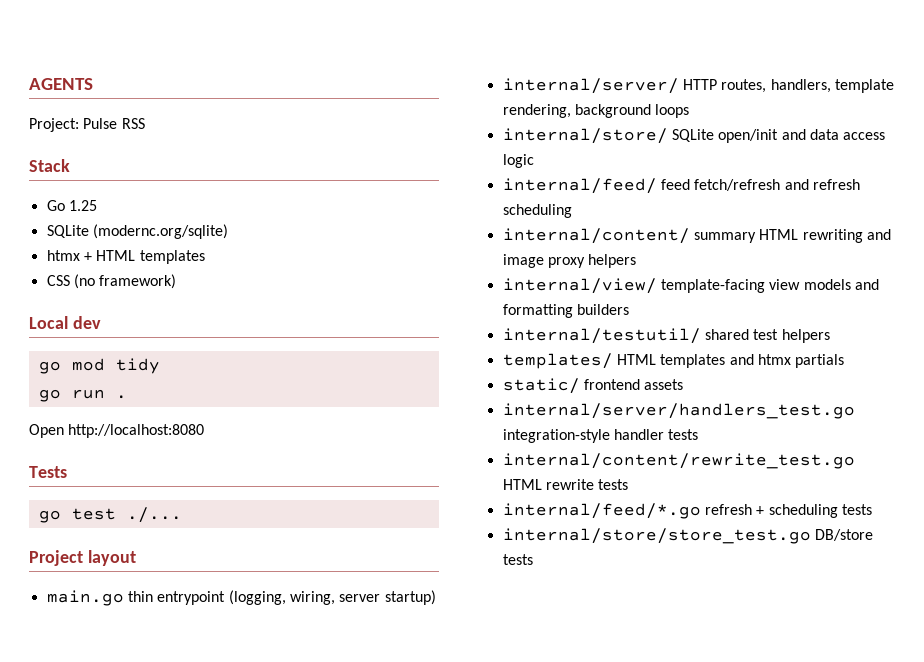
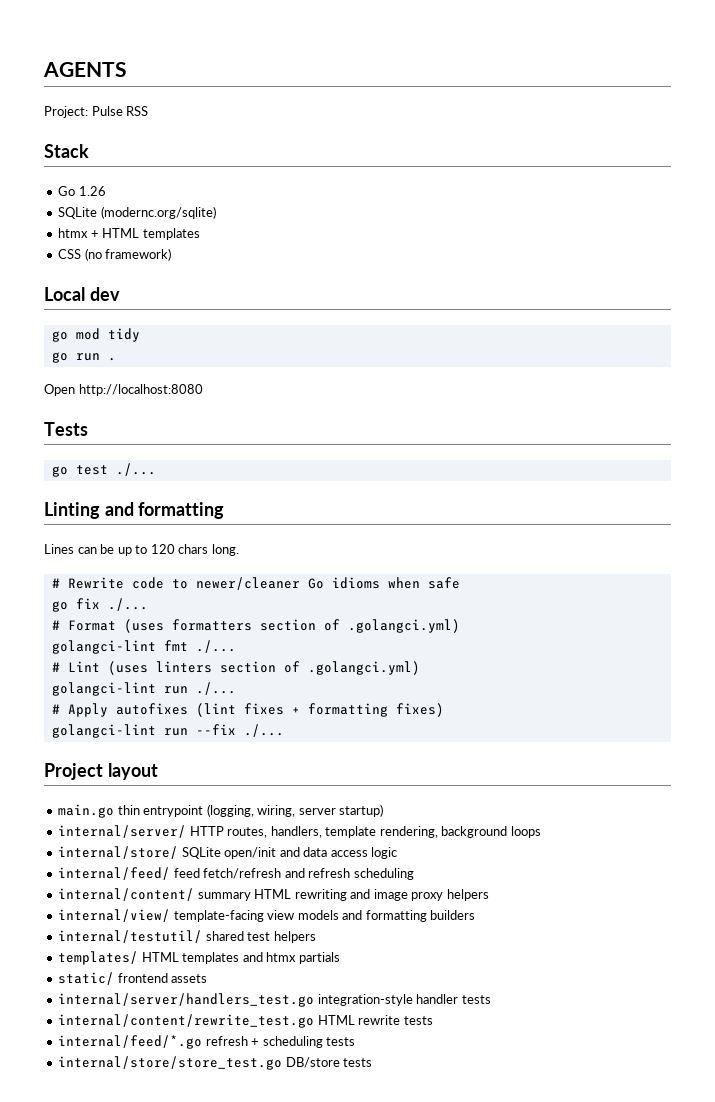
- Go 1.25
+ Go 1.26
+ Linting and formatting
+ Lines can be up to 120 chars long.
+ # Rewrite code to newer/cleaner Go idioms when safe
+ go fix ./...
+ # Format (uses formatters section of .golangci.yml)
+ golangci-lint fmt ./...
+ # Lint (uses linters section of .golangci.yml)
+ golangci-lint run ./...
+ # Apply autofixes (lint fixes + formatting fixes)
+ golangci-lint run --fix ./...

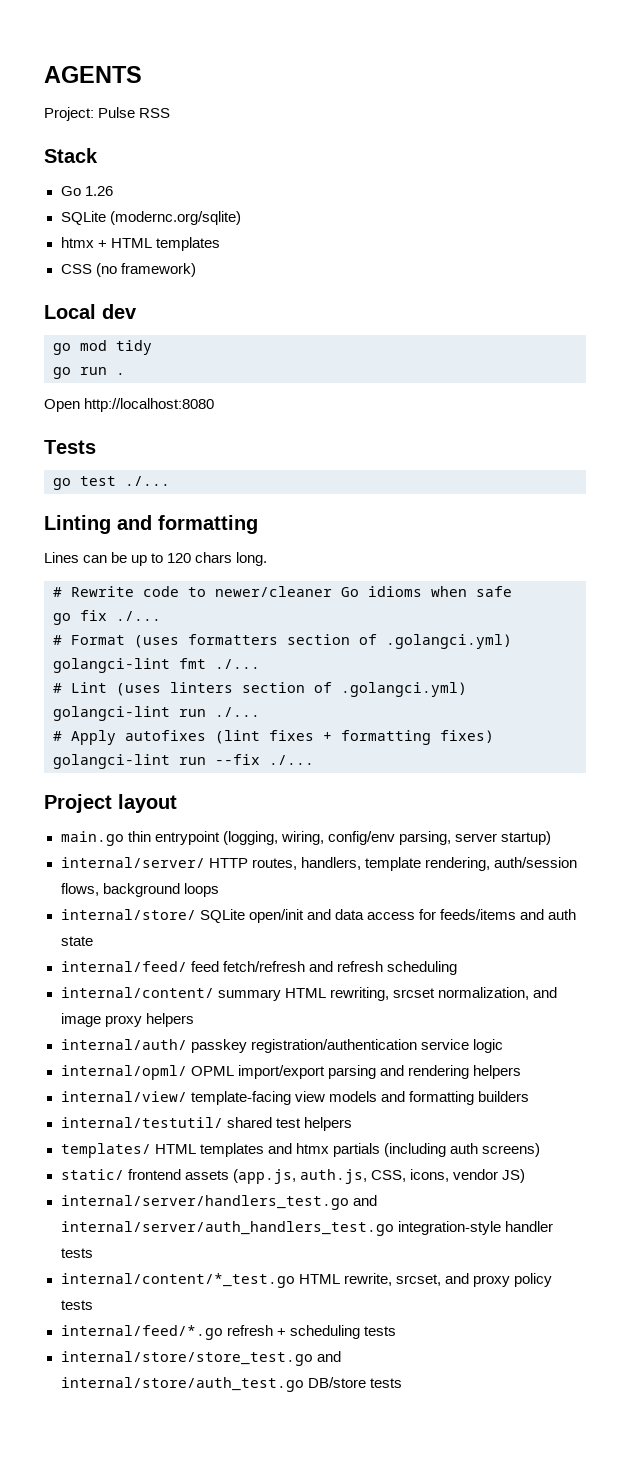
- main.go thin entrypoint (logging, wiring, server startup)
+ main.go thin entrypoint (logging, wiring, config/env parsing, server startup)
- internal/server/ HTTP routes, handlers, template rendering, background loops
+ internal/server/ HTTP routes, handlers, template rendering, auth/session flows, background loops
- internal/store/ SQLite open/init and data access logic
+ internal/store/ SQLite open/init and data access for feeds/items and auth state
- internal/content/ summary HTML rewriting and image proxy helpers
+ internal/content/ summary HTML rewriting, srcset normalization, and image proxy helpers
+ internal/auth/ passkey registration/authentication service logic
+ internal/opml/ OPML import/export parsing and rendering helpers
- templates/ HTML templates and htmx partials
+ templates/ HTML templates and htmx partials (including auth screens)
- static/ frontend assets
+ static/ frontend assets (app.js, auth.js, CSS, icons, vendor JS)
- internal/server/handlers_test.go integration-style handler tests
+ internal/server/handlers_test.go and internal/server/auth_handlers_test.go integration-style handler tests
- internal/content/rewrite_test.go HTML rewrite tests
+ internal/content/*_test.go HTML rewrite, srcset, and proxy policy tests
- internal/store/store_test.go DB/store tests
+ internal/store/store_test.go and internal/store/auth_test.go DB/store tests

